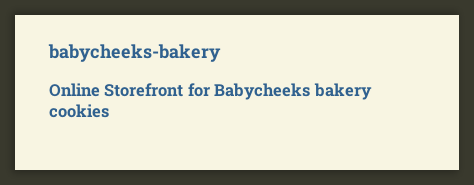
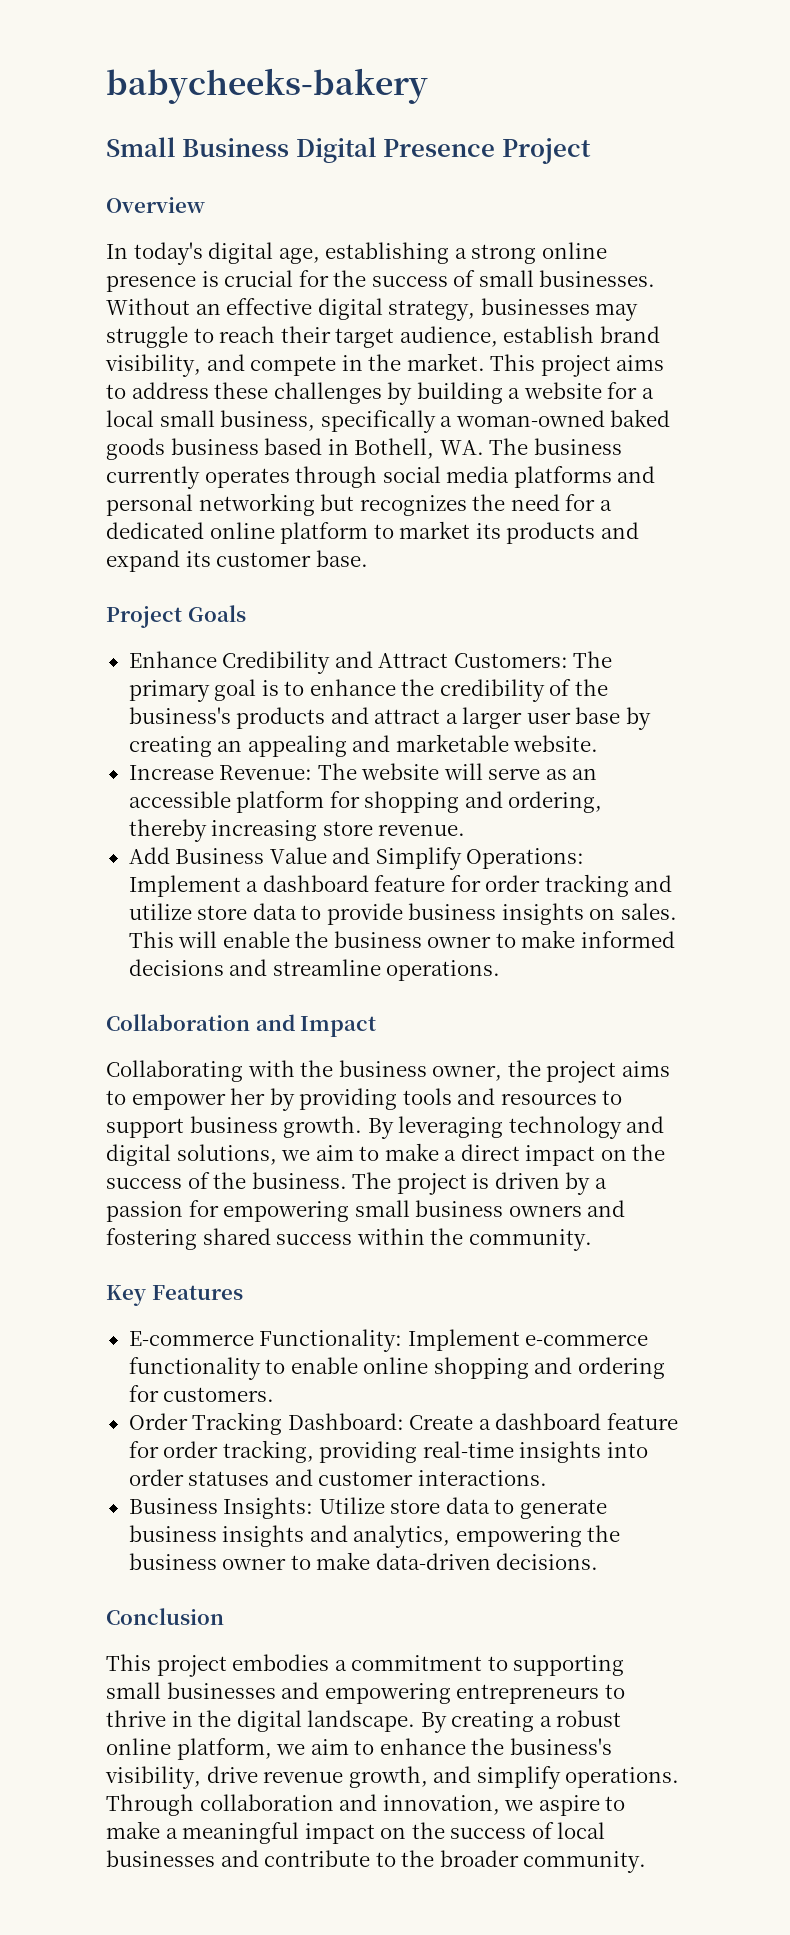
- Online Storefront for Babycheeks bakery cookies
+ Small Business Digital Presence Project
+ Overview
+ In today's digital age, establishing a strong online presence is crucial for the success of small businesses. Without an effective digital strategy, businesses may struggle to reach their target audience, establish brand visibility, and compete in the market. This project aims to address these challenges by building a website for a local small business, specifically a woman-owned baked goods business based in Bothell, WA. The business currently operates through social media platforms and personal networking but recognizes the need for a dedicated online platform to market its products and expand its customer base.
+ Project Goals
+ Enhance Credibility and Attract Customers: The primary goal is to enhance the credibility of the business's products and attract a larger user base by creating an appealing and marketable website.
+ Increase Revenue: The website will serve as an accessible platform for shopping and ordering, thereby increasing store revenue.
+ Add Business Value and Simplify Operations: Implement a dashboard feature for order tracking and utilize store data to provide business insights on sales. This will enable the business owner to make informed decisions and streamline operations.
+ Collaboration and Impact
+ Collaborating with the business owner, the project aims to empower her by providing tools and resources to support business growth. By leveraging technology and digital solutions, we aim to make a direct impact on the success of the business. The project is driven by a passion for empowering small business owners and fostering shared success within the community.
+ Key Features
+ E-commerce Functionality: Implement e-commerce functionality to enable online shopping and ordering for customers.
+ Order Tracking Dashboard: Create a dashboard feature for order tracking, providing real-time insights into order statuses and customer interactions.
+ Business Insights: Utilize store data to generate business insights and analytics, empowering the business owner to make data-driven decisions.
+ Conclusion
+ This project embodies a commitment to supporting small businesses and empowering entrepreneurs to thrive in the digital landscape. By creating a robust online platform, we aim to enhance the business's visibility, drive revenue growth, and simplify operations. Through collaboration and innovation, we aspire to make a meaningful impact on the success of local businesses and contribute to the broader community.

